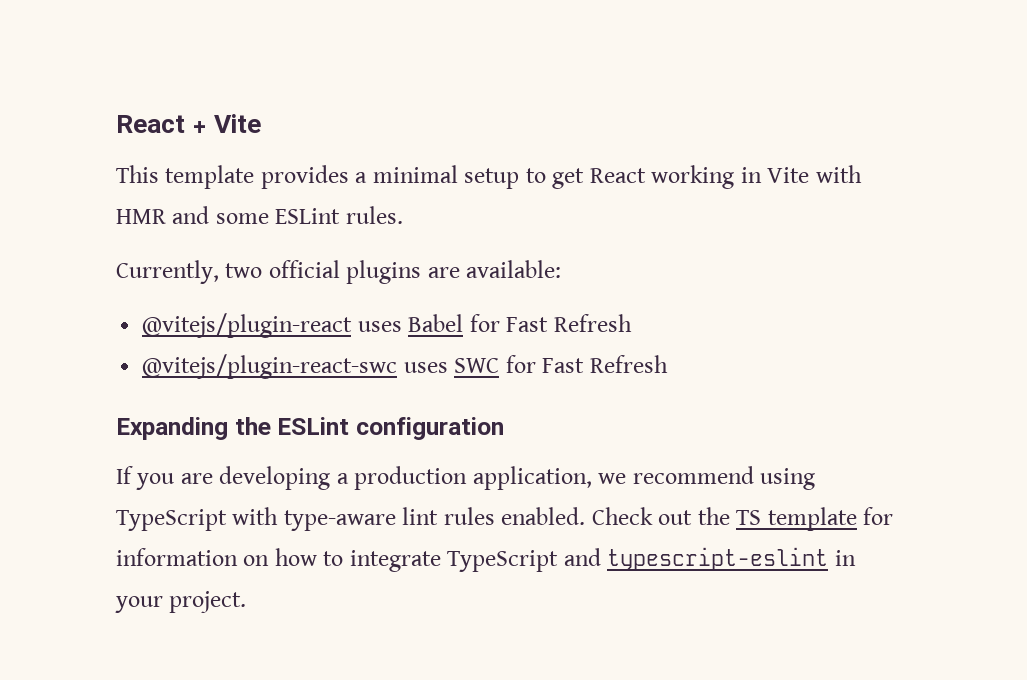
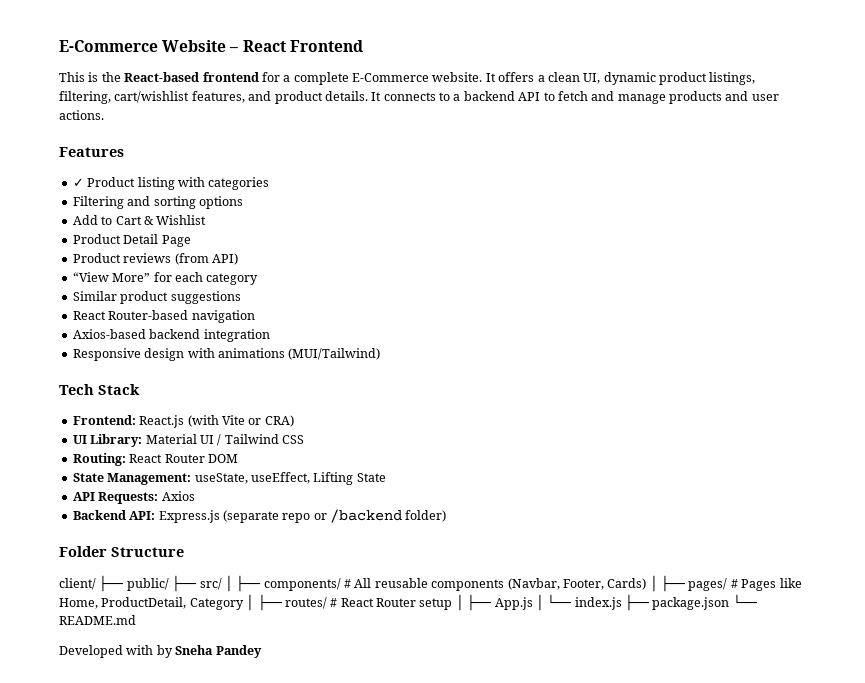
- React + Vite
- This template provides a minimal setup to get React working in Vite with HMR and some ESLint rules.
- Currently, two official plugins are available:
- @vitejs/plugin-react uses Babel for Fast Refresh
- @vitejs/plugin-react-swc uses SWC for Fast Refresh
- Expanding the ESLint configuration
- If you are developing a production application, we recommend using TypeScript with type-aware lint rules enabled. Check out the TS template for information on how to integrate TypeScript and typescript-eslint in your project.
+ E-Commerce Website – React Frontend
+ This is the React-based frontend for a complete E-Commerce website. It offers a clean UI, dynamic product listings, filtering, cart/wishlist features, and product details. It connects to a backend API to fetch and manage products and user actions.
+ Features
+ ✓ Product listing with categories
+ Filtering and sorting options
+ Add to Cart & Wishlist
+ Product Detail Page
+ Product reviews (from API)
+ “View More” for each category
+ Similar product suggestions
+ React Router-based navigation
+ Axios-based backend integration
+ Responsive design with animations (MUI/Tailwind)
+ Tech Stack
+ Frontend: React.js (with Vite or CRA)
+ UI Library: Material UI / Tailwind CSS
+ Routing: React Router DOM
+ State Management: useState, useEffect, Lifting State
+ API Requests: Axios
+ Backend API: Express.js (separate repo or /backend folder)
+ Folder Structure
+ client/ ├── public/ ├── src/ │ ├── components/ # All reusable components (Navbar, Footer, Cards) │ ├── pages/ # Pages like Home, ProductDetail, Category │ ├── routes/ # React Router setup │ ├── App.js │ └── index.js ├── package.json └── README.md
+ Developed with by Sneha Pandey

